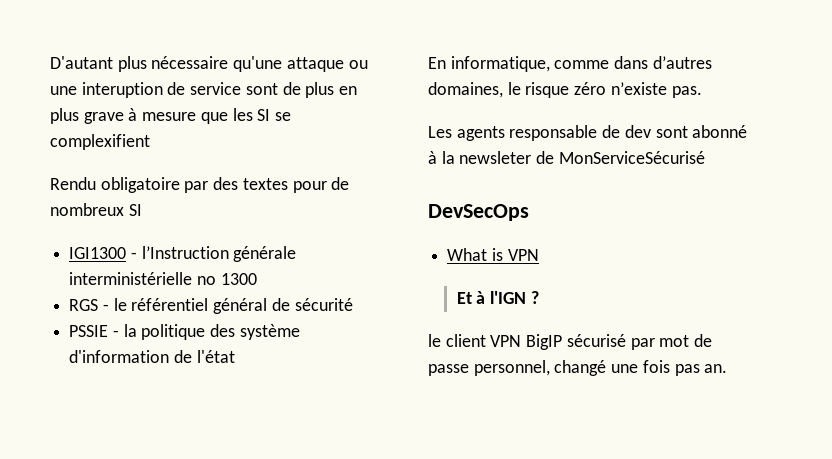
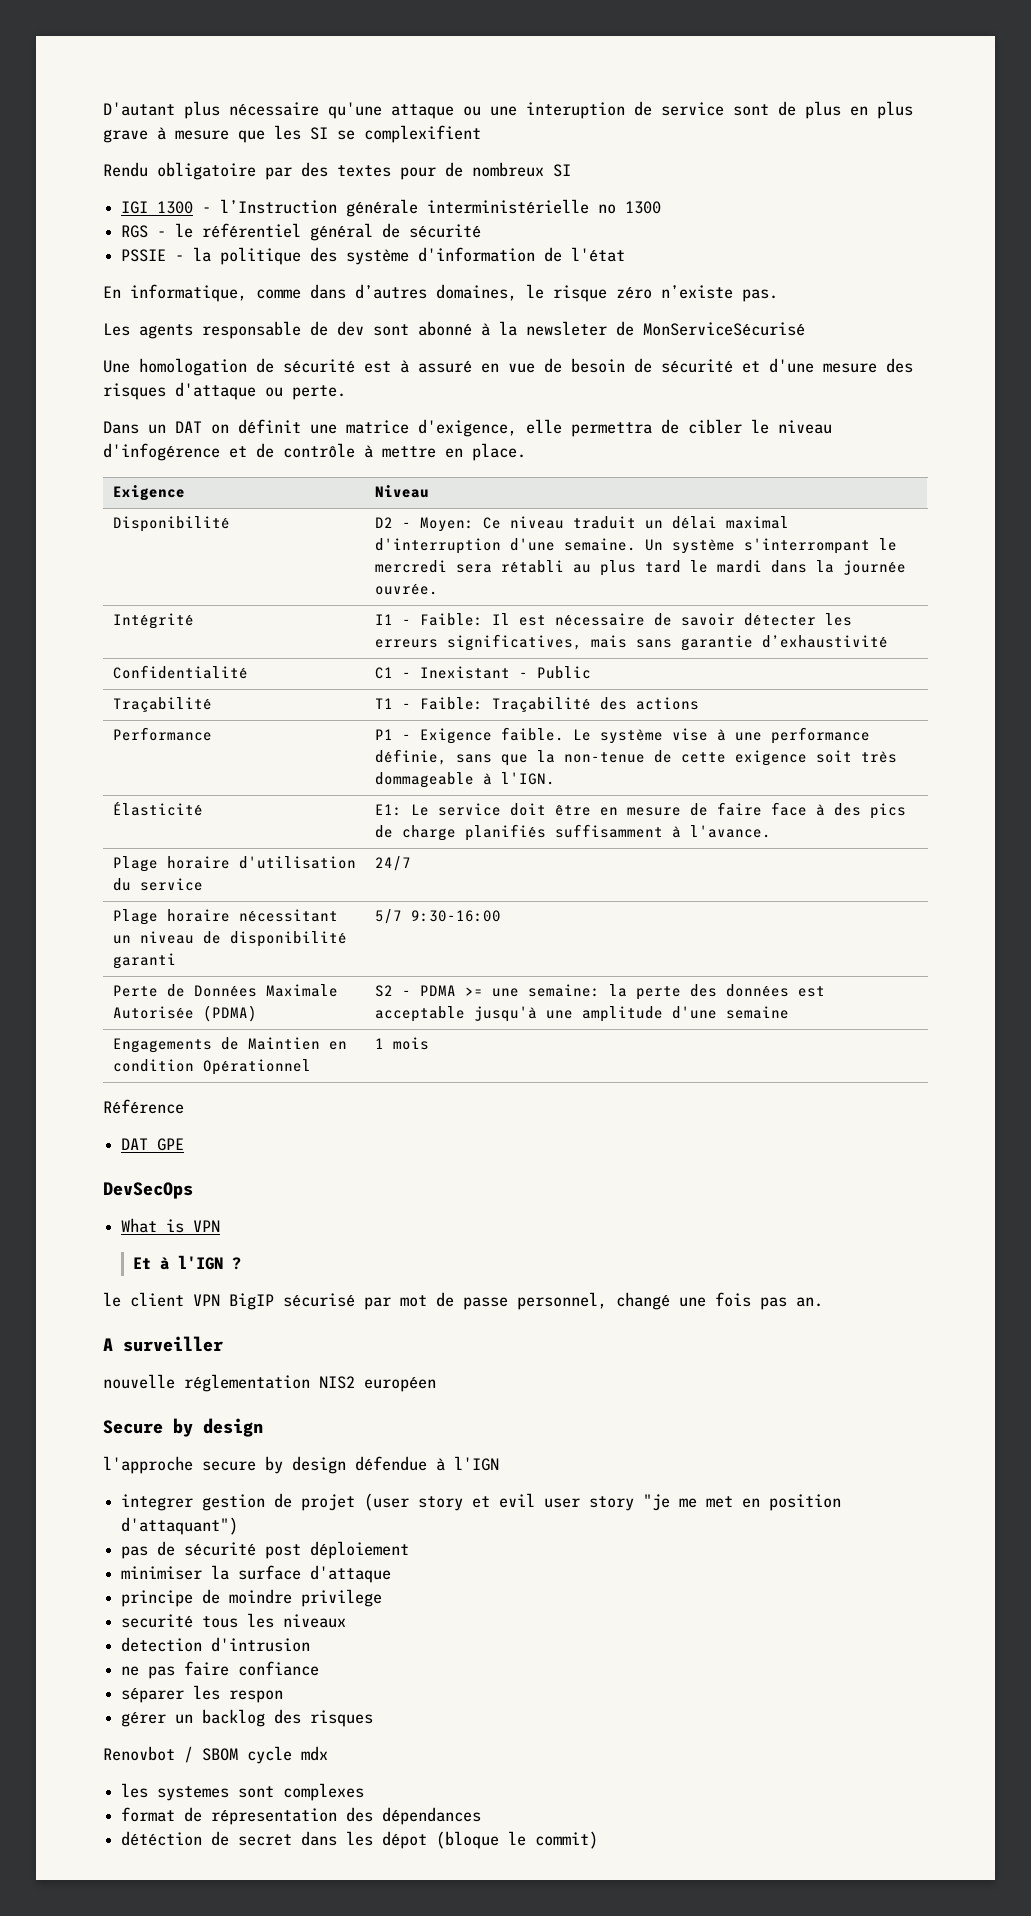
- IGI1300 - l’Instruction générale interministérielle no 1300
+ IGI 1300 - l’Instruction générale interministérielle no 1300
+ Une homologation de sécurité est à assuré en vue de besoin de sécurité et d'une mesure des risques d'attaque ou perte.
+ Dans un DAT on définit une matrice d'exigence, elle permettra de cibler le niveau d'infogérence et de contrôle à mettre en place.
+ Exigence | Niveau
+ Disponibilité | D2 - Moyen: Ce niveau traduit un délai maximal d'interruption d'une semaine. Un système s'interrompant le mercredi sera rétabli au plus tard le mardi dans la journée ouvrée.
+ Intégrité | I1 - Faible: Il est nécessaire de savoir détecter les erreurs significatives, mais sans garantie d’exhaustivité
+ Confidentialité | C1 - Inexistant - Public
+ Traçabilité | T1 - Faible: Traçabilité des actions
+ Performance | P1 - Exigence faible. Le système vise à une performance définie, sans que la non-tenue de cette exigence soit très dommageable à l'IGN.
+ Élasticité | E1: Le service doit être en mesure de faire face à des pics de charge planifiés suffisamment à l'avance.
+ Plage horaire d'utilisation du service | 24/7
+ Plage horaire nécessitant un niveau de disponibilité garanti | 5/7 9:30-16:00
+ Perte de Données Maximale Autorisée (PDMA) | S2 - PDMA >= une semaine: la perte des données est acceptable jusqu'à une amplitude d'une semaine
+ Engagements de Maintien en condition Opérationnel | 1 mois
+ Référence
+ DAT GPE
+ A surveiller
+ nouvelle réglementation NIS2 européen
+ Secure by design
+ l'approche secure by design défendue à l'IGN
+ integrer gestion de projet (user story et evil user story "je me met en position d'attaquant")
+ pas de sécurité post déploiement
+ minimiser la surface d'attaque
+ principe de moindre privilege
+ securité tous les niveaux
+ detection d'intrusion
+ ne pas faire confiance
+ séparer les respon
+ gérer un backlog des risques
+ Renovbot / SBOM cycle mdx
+ les systemes sont complexes
+ format de répresentation des dépendances
+ détéction de secret dans les dépot (bloque le commit)

